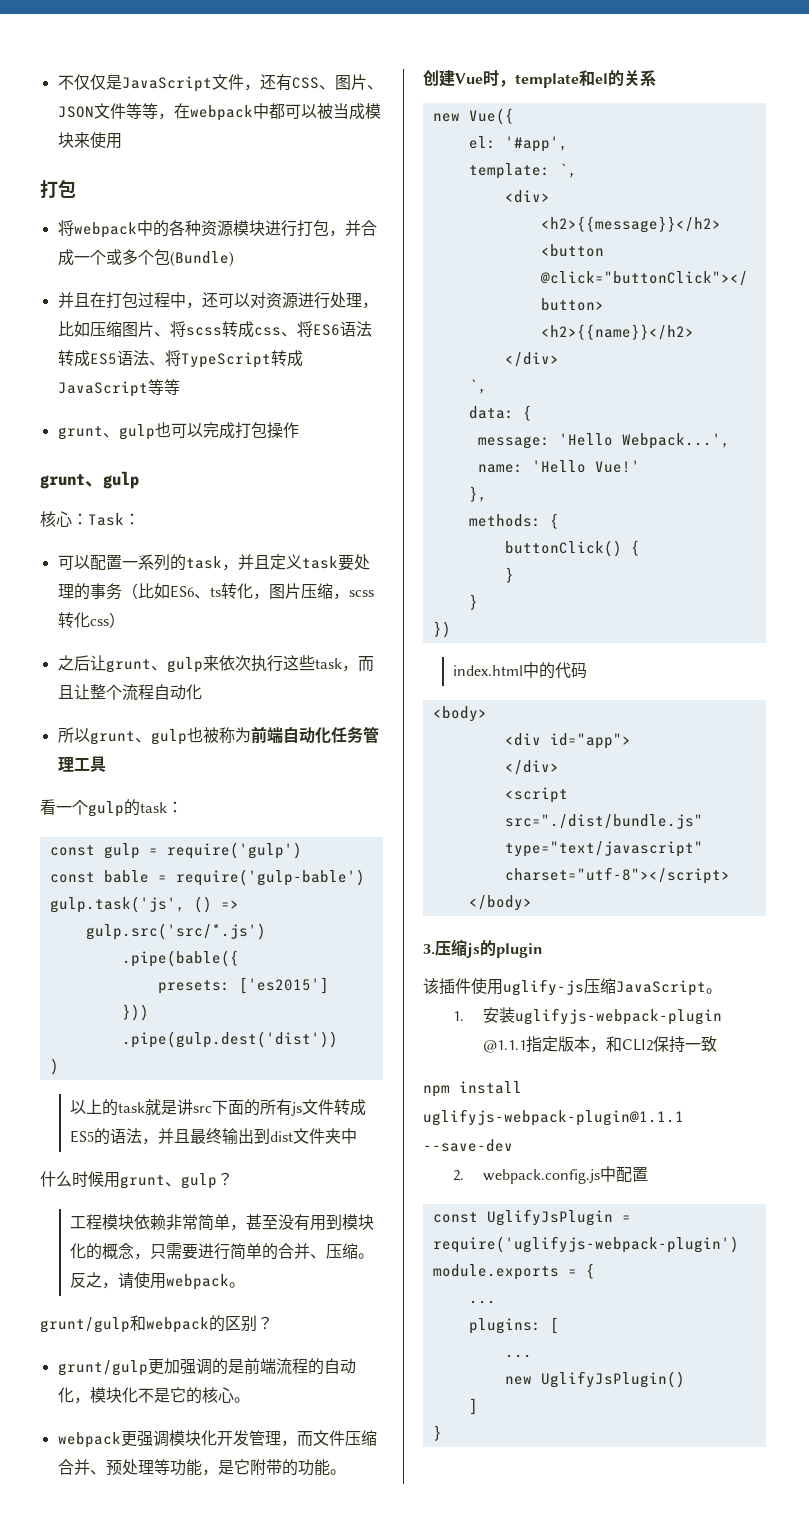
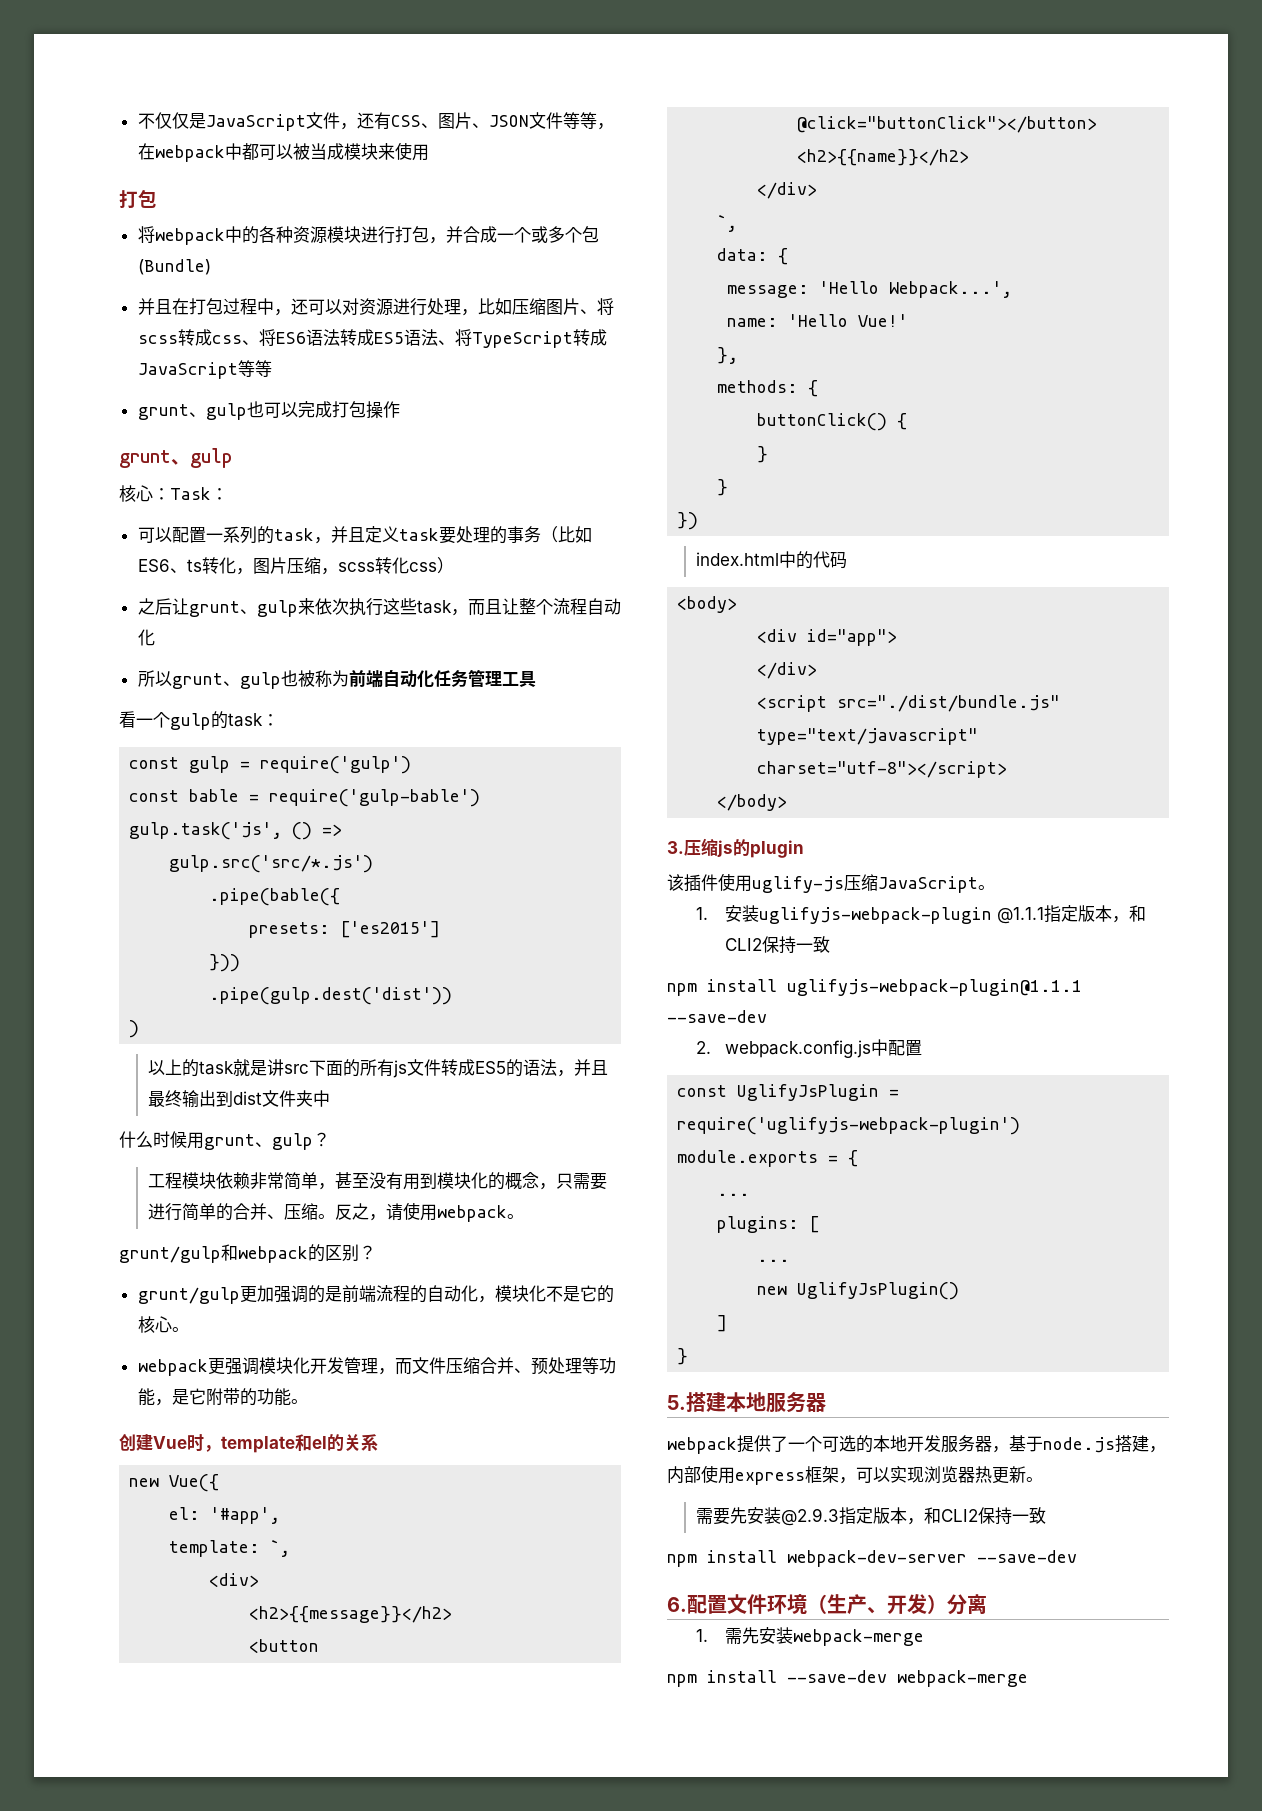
+ 5.搭建本地服务器
+ webpack提供了一个可选的本地开发服务器，基于node.js搭建，内部使用express框架，可以实现浏览器热更新。
+ 需要先安装@2.9.3指定版本，和CLI2保持一致
+ npm install webpack-dev-server --save-dev
+ 6.配置文件环境（生产、开发）分离
+ 1.需先安装webpack-merge
+ npm install --save-dev webpack-merge

